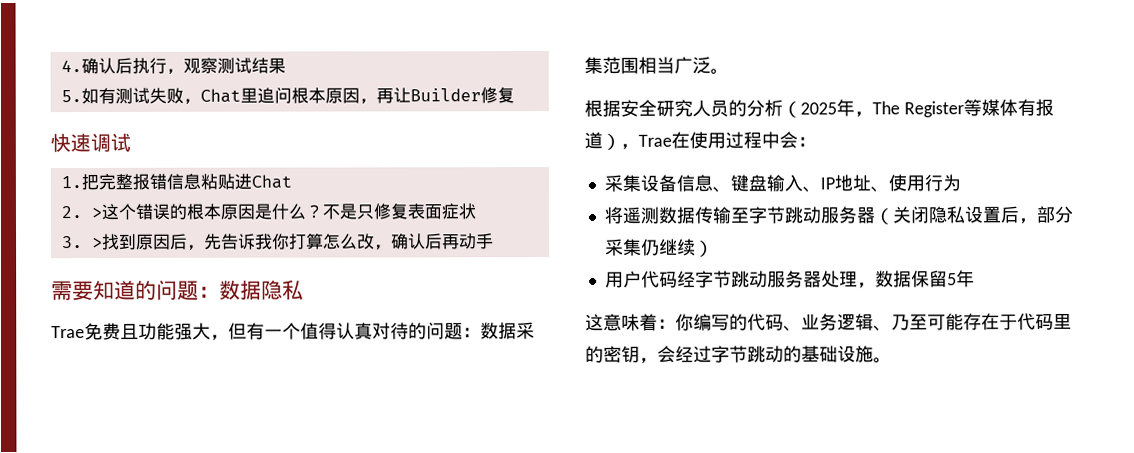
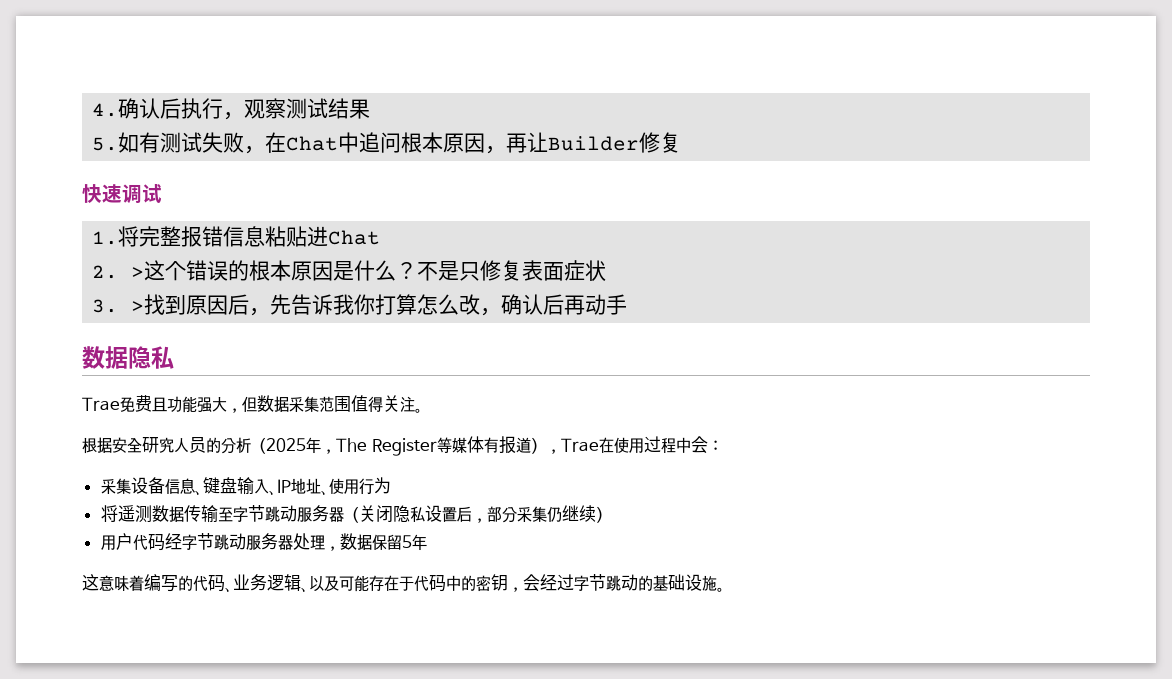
- 5.如有测试失败，Chat里追问根本原因，再让Builder修复
+ 5.如有测试失败，在Chat中追问根本原因，再让Builder修复
- 1.把完整报错信息粘贴进Chat
+ 1.将完整报错信息粘贴进Chat
- 需要知道的问题：数据隐私
+ 数据隐私
- Trae免费且功能强大，但有一个值得认真对待的问题：数据采集范围相当广泛。
+ Trae免费且功能强大，但数据采集范围值得关注。
- 这意味着：你编写的代码、业务逻辑、乃至可能存在于代码里的密钥，会经过字节跳动的基础设施。
+ 这意味着编写的代码、业务逻辑、以及可能存在于代码中的密钥，会经过字节跳动的基础设施。

